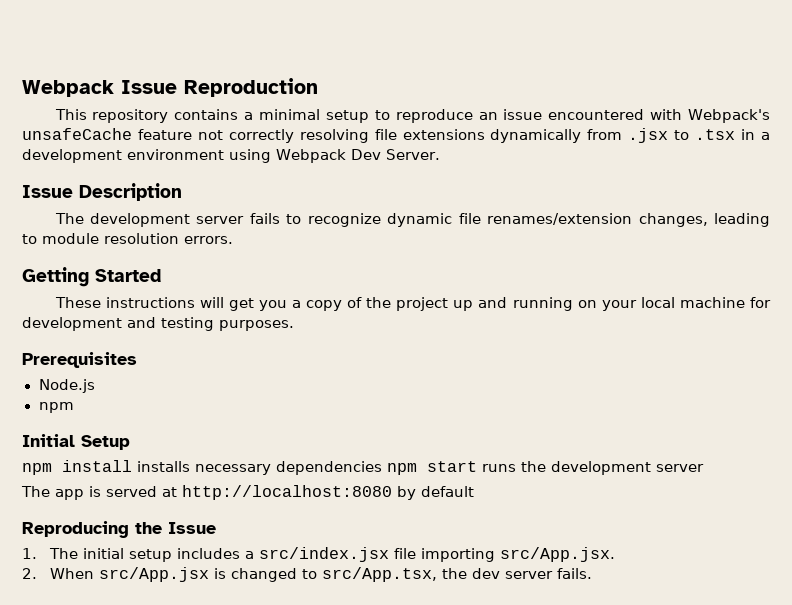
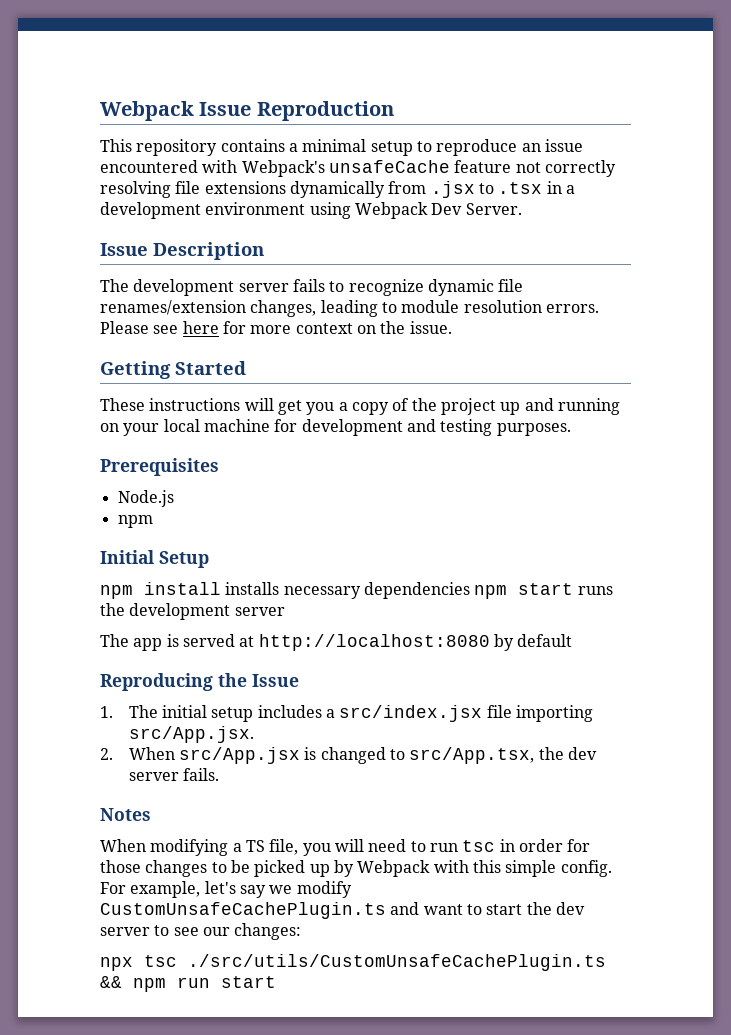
+ Please see here for more context on the issue.
+ Notes
+ When modifying a TS file, you will need to run tsc in order for those changes to be picked up by Webpack with this simple config. For example, let's say we modify CustomUnsafeCachePlugin.ts and want to start the dev server to see our changes:
+ npx tsc ./src/utils/CustomUnsafeCachePlugin.ts && npm run start

